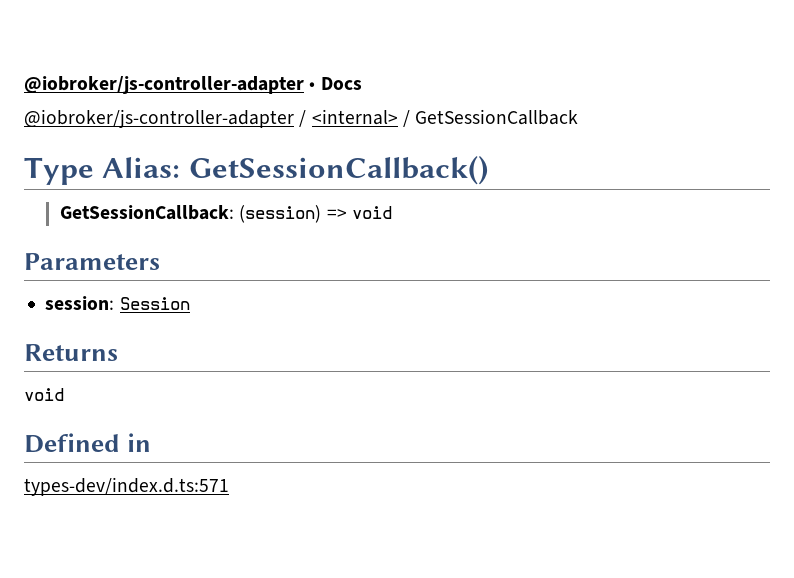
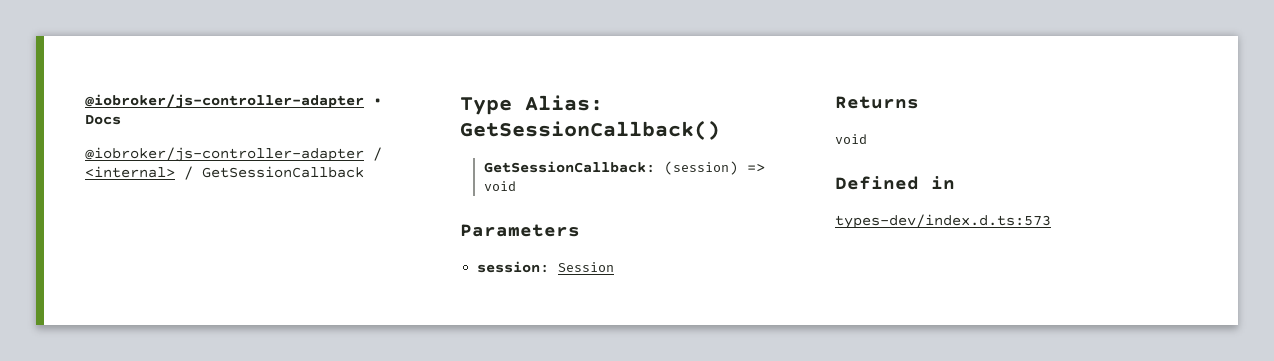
- types-dev/index.d.ts:571
+ types-dev/index.d.ts:573

